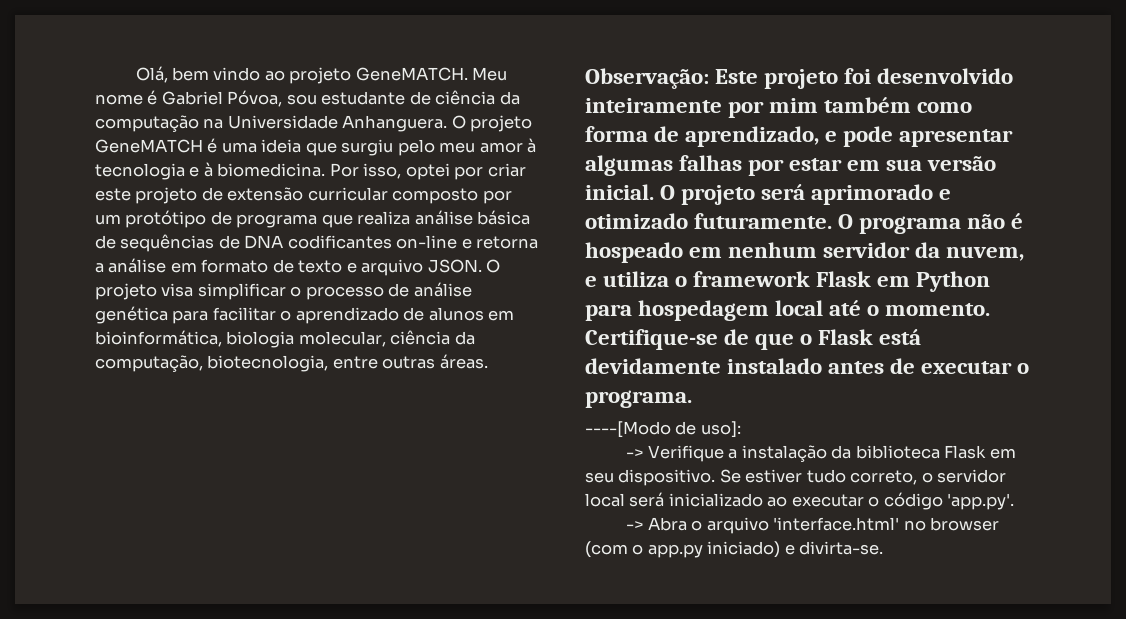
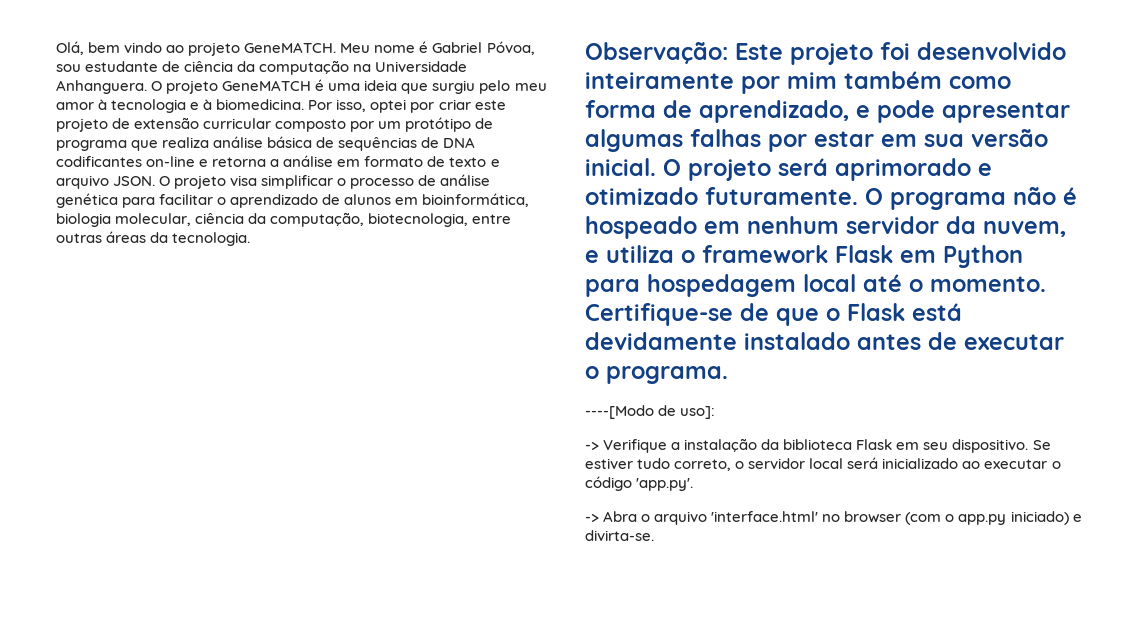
- O projeto visa simplificar o processo de análise genética para facilitar o aprendizado de alunos em bioinformática, biologia molecular, ciência da computação, biotecnologia, entre outras áreas.
+ O projeto visa simplificar o processo de análise genética para facilitar o aprendizado de alunos em bioinformática, biologia molecular, ciência da computação, biotecnologia, entre outras áreas da tecnologia.

